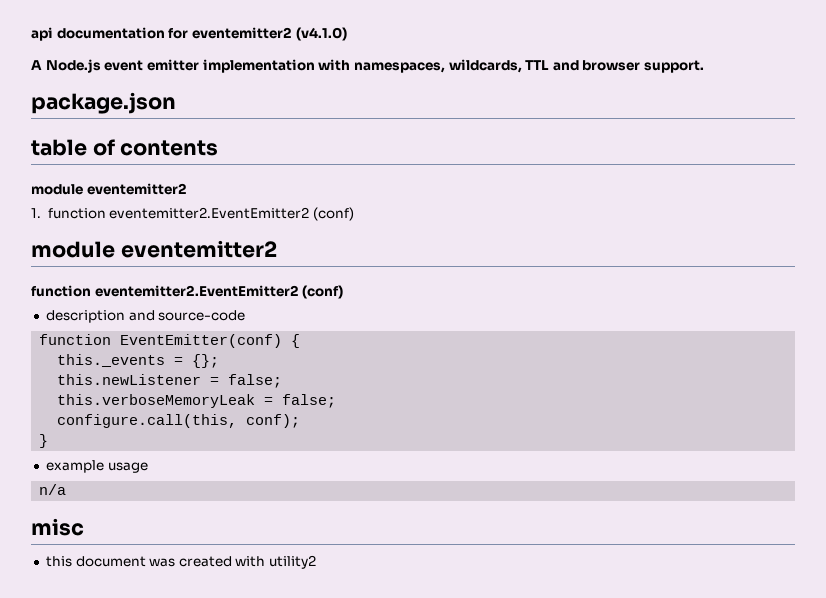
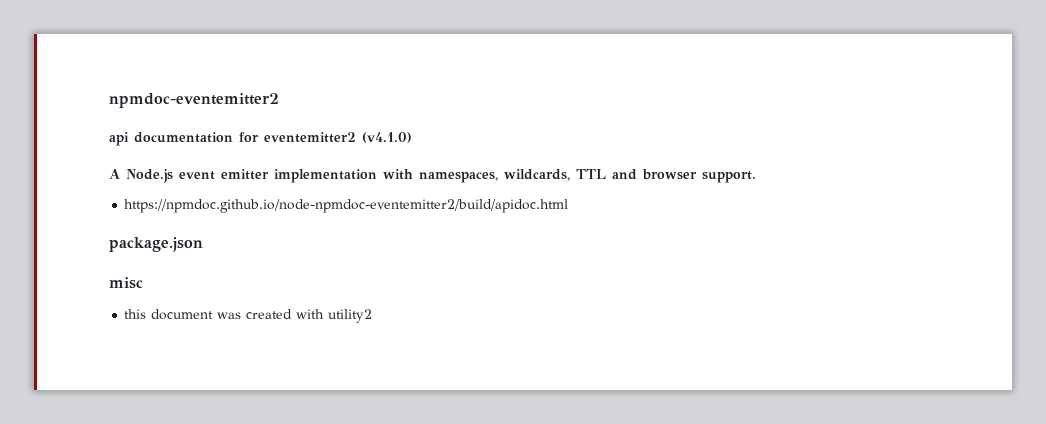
+ npmdoc-eventemitter2
+ https://npmdoc.github.io/node-npmdoc-eventemitter2/build/apidoc.html
- table of contents
- module eventemitter2
- 1. function eventemitter2.EventEmitter2 (conf)
- module eventemitter2
- function eventemitter2.EventEmitter2 (conf)
- description and source-code
- function EventEmitter(conf) {
- this._events = {};
- this.newListener = false;
- this.verboseMemoryLeak = false;
- configure.call(this, conf);
- }
- example usage
- n/a

